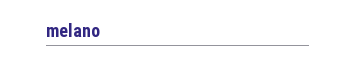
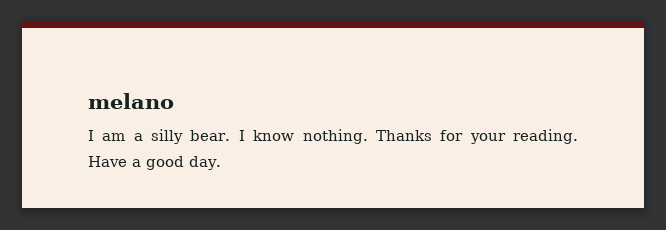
+ I am a silly bear. I know nothing. Thanks for your reading. Have a good day.

